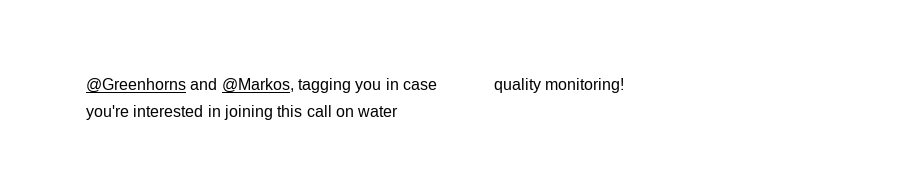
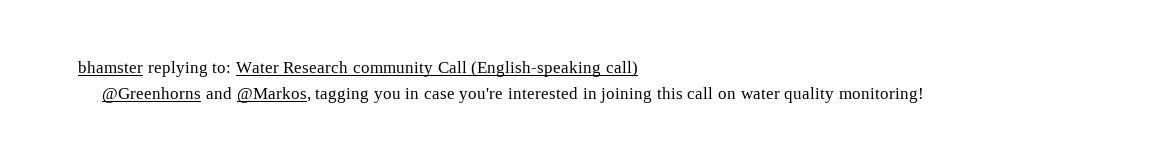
+ bhamster replying to: Water Research community Call (English-speaking call)

